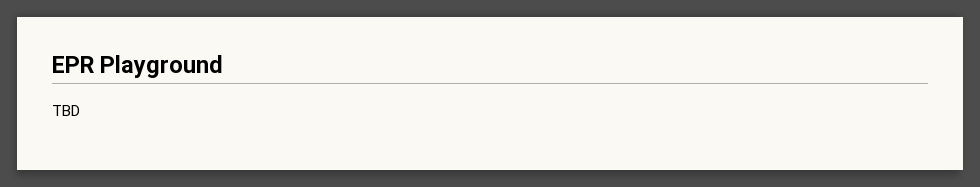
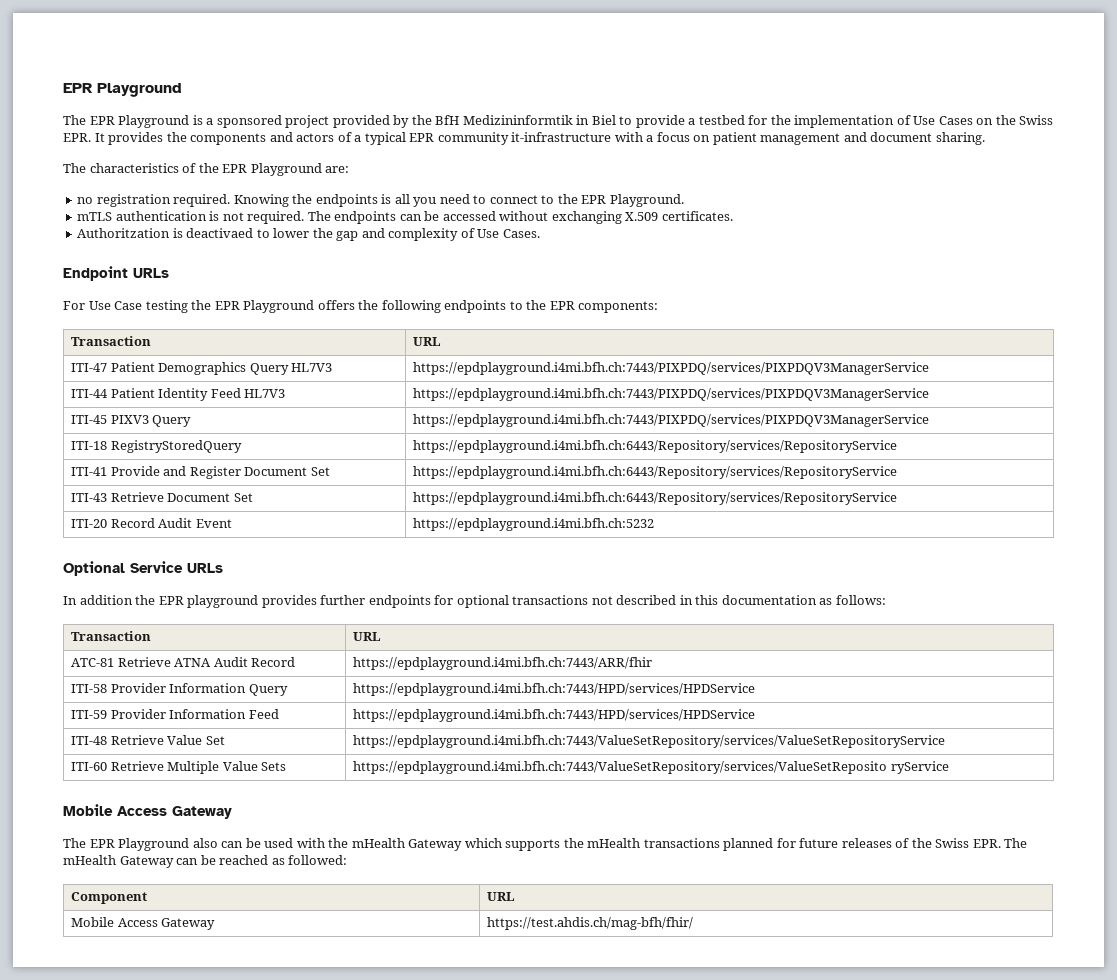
- TBD
+ The EPR Playground is a sponsored project provided by the BfH Medizininformtik in Biel to provide a testbed for the implementation of Use Cases on the Swiss EPR. It provides the components and actors of a typical EPR community it-infrastructure with a focus on patient management and document sharing.
+ The characteristics of the EPR Playground are:
+ no registration required. Knowing the endpoints is all you need to connect to the EPR Playground.
+ mTLS authentication is not required. The endpoints can be accessed without exchanging X.509 certificates.
+ Authoritzation is deactivaed to lower the gap and complexity of Use Cases.
+ Endpoint URLs
+ For Use Case testing the EPR Playground offers the following endpoints to the EPR components:
+ Transaction | URL
+ ITI-47 Patient Demographics Query HL7V3 | https://epdplayground.i4mi.bfh.ch:7443/PIXPDQ/services/PIXPDQV3ManagerService
+ ITI-44 Patient Identity Feed HL7V3 | https://epdplayground.i4mi.bfh.ch:7443/PIXPDQ/services/PIXPDQV3ManagerService
+ ITI-45 PIXV3 Query | https://epdplayground.i4mi.bfh.ch:7443/PIXPDQ/services/PIXPDQV3ManagerService
+ ITI-18 RegistryStoredQuery | https://epdplayground.i4mi.bfh.ch:6443/Repository/services/RepositoryService
+ ITI-41 Provide and Register Document Set | https://epdplayground.i4mi.bfh.ch:6443/Repository/services/RepositoryService
+ ITI-43 Retrieve Document Set | https://epdplayground.i4mi.bfh.ch:6443/Repository/services/RepositoryService
+ ITI-20 Record Audit Event | https://epdplayground.i4mi.bfh.ch:5232
+ Optional Service URLs
+ In addition the EPR playground provides further endpoints for optional transactions not described in this documentation as follows:
+ Transaction | URL
+ ATC-81 Retrieve ATNA Audit Record | https://epdplayground.i4mi.bfh.ch:7443/ARR/fhir
+ ITI-58 Provider Information Query | https://epdplayground.i4mi.bfh.ch:7443/HPD/services/HPDService
+ ITI-59 Provider Information Feed | https://epdplayground.i4mi.bfh.ch:7443/HPD/services/HPDService
+ ITI-48 Retrieve Value Set | https://epdplayground.i4mi.bfh.ch:7443/ValueSetRepository/services/ValueSetRepositoryService
+ ITI-60 Retrieve Multiple Value Sets | https://epdplayground.i4mi.bfh.ch:7443/ValueSetRepository/services/ValueSetReposito ryService
+ Mobile Access Gateway
+ The EPR Playground also can be used with the mHealth Gateway which supports the mHealth transactions planned for future releases of the Swiss EPR. The mHealth Gateway can be reached as followed:
+ Component | URL
+ Mobile Access Gateway | https://test.ahdis.ch/mag-bfh/fhir/

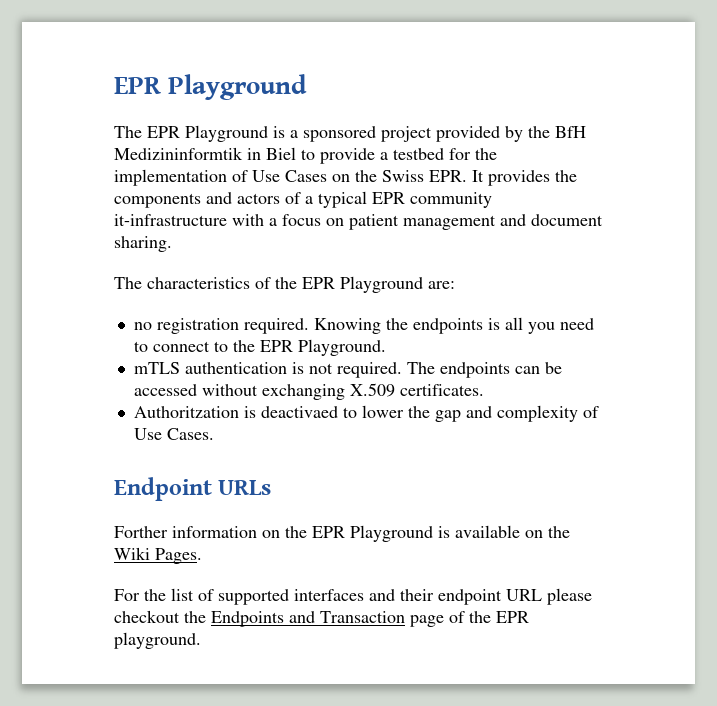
- For Use Case testing the EPR Playground offers the following endpoints to the EPR components:
- Transaction | URL
- ITI-47 Patient Demographics Query HL7V3 | https://epdplayground.i4mi.bfh.ch:7443/PIXPDQ/services/PIXPDQV3ManagerService
- ITI-44 Patient Identity Feed HL7V3 | https://epdplayground.i4mi.bfh.ch:7443/PIXPDQ/services/PIXPDQV3ManagerService
- ITI-45 PIXV3 Query | https://epdplayground.i4mi.bfh.ch:7443/PIXPDQ/services/PIXPDQV3ManagerService
- ITI-18 RegistryStoredQuery | https://epdplayground.i4mi.bfh.ch:6443/Repository/services/RepositoryService
- ITI-41 Provide and Register Document Set | https://epdplayground.i4mi.bfh.ch:6443/Repository/services/RepositoryService
- ITI-43 Retrieve Document Set | https://epdplayground.i4mi.bfh.ch:6443/Repository/services/RepositoryService
- ITI-20 Record Audit Event | https://epdplayground.i4mi.bfh.ch:5232
- Optional Service URLs
- In addition the EPR playground provides further endpoints for optional transactions not described in this documentation as follows:
- Transaction | URL
- ATC-81 Retrieve ATNA Audit Record | https://epdplayground.i4mi.bfh.ch:7443/ARR/fhir
- ITI-58 Provider Information Query | https://epdplayground.i4mi.bfh.ch:7443/HPD/services/HPDService
- ITI-59 Provider Information Feed | https://epdplayground.i4mi.bfh.ch:7443/HPD/services/HPDService
- ITI-48 Retrieve Value Set | https://epdplayground.i4mi.bfh.ch:7443/ValueSetRepository/services/ValueSetRepositoryService
- ITI-60 Retrieve Multiple Value Sets | https://epdplayground.i4mi.bfh.ch:7443/ValueSetRepository/services/ValueSetReposito ryService
- Mobile Access Gateway
- The EPR Playground also can be used with the mHealth Gateway which supports the mHealth transactions planned for future releases of the Swiss EPR. The mHealth Gateway can be reached as followed:
- Component | URL
- Mobile Access Gateway | https://test.ahdis.ch/mag-bfh/fhir/
+ Forther information on the EPR Playground is available on the Wiki Pages.
+ For the list of supported interfaces and their endpoint URL please checkout the Endpoints and Transaction page of the EPR playground.

